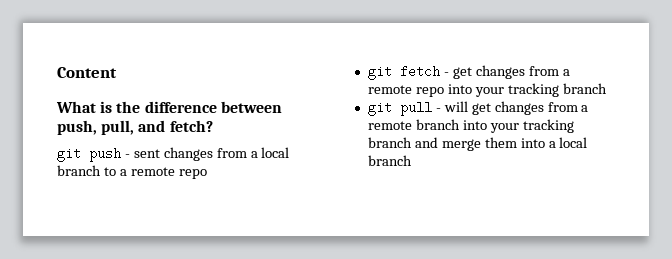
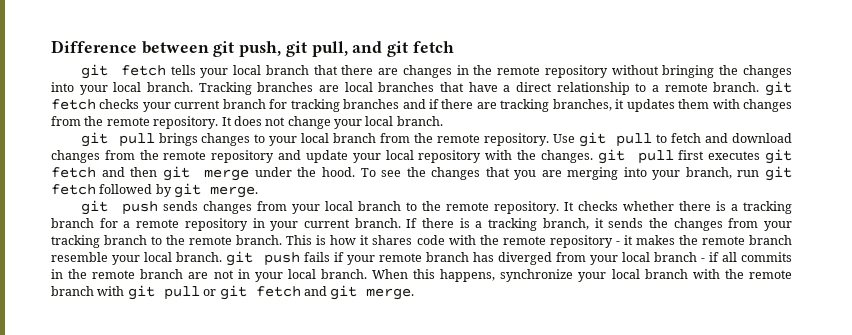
- Content
- What is the difference between push, pull, and fetch?
- git push - sent changes from a local branch to a remote repo
- git fetch - get changes from a remote repo into your tracking branch
- git pull - will get changes from a remote branch into your tracking branch and merge them into a local branch
+ Difference between git push, git pull, and git fetch
+ git fetch tells your local branch that there are changes in the remote repository without bringing the changes into your local branch. Tracking branches are local branches that have a direct relationship to a remote branch. git fetch checks your current branch for tracking branches and if there are tracking branches, it updates them with changes from the remote repository. It does not change your local branch.
+ git pull brings changes to your local branch from the remote repository. Use git pull to fetch and download changes from the remote repository and update your local repository with the changes. git pull first executes git fetch and then git merge under the hood. To see the changes that you are merging into your branch, run git fetch followed by git merge.
+ git push sends changes from your local branch to the remote repository. It checks whether there is a tracking branch for a remote repository in your current branch. If there is a tracking branch, it sends the changes from your tracking branch to the remote branch. This is how it shares code with the remote repository - it makes the remote branch resemble your local branch. git push fails if your remote branch has diverged from your local branch - if all commits in the remote branch are not in your local branch. When this happens, synchronize your local branch with the remote branch with git pull or git fetch and git merge.

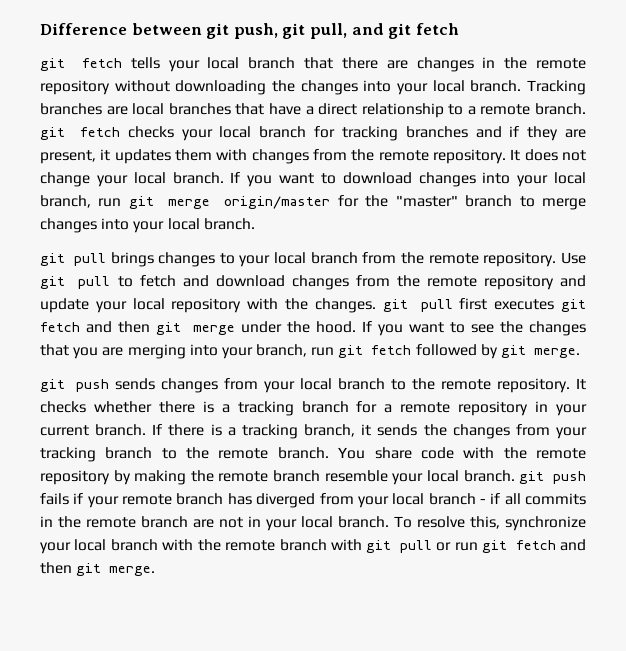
- git fetch tells your local branch that there are changes in the remote repository without bringing the changes into your local branch.
+ git fetch tells your local branch that there are changes in the remote repository without downloading the changes into your local branch.
- Tracking branches are local branches that have a direct relationship to a remote branch. git fetch checks your current branch for tracking branches and if there are tracking branches, it updates them with changes from the remote repository.
+ Tracking branches are local branches that have a direct relationship to a remote branch. git fetch checks your local branch for tracking branches and if they are present, it updates them with changes from the remote repository.
+ If you want to download changes into your local branch, run git merge origin/master for the "master" branch to merge changes into your local branch.
- To see the changes that you are merging into your branch, run git fetch followed by git merge.
+ If you want to see the changes that you are merging into your branch, run git fetch followed by git merge.
- This is how it shares code with the remote repository - it makes the remote branch resemble your local branch. git push fails if your remote branch has diverged from your local branch - if all commits in the remote branch are not in your local branch.
+ You share code with the remote repository by making the remote branch resemble your local branch. git push fails if your remote branch has diverged from your local branch - if all commits in the remote branch are not in your local branch.
- When this happens, synchronize your local branch with the remote branch with git pull or git fetch and git merge.
+ To resolve this, synchronize your local branch with the remote branch with git pull or run git fetch and then git merge.

